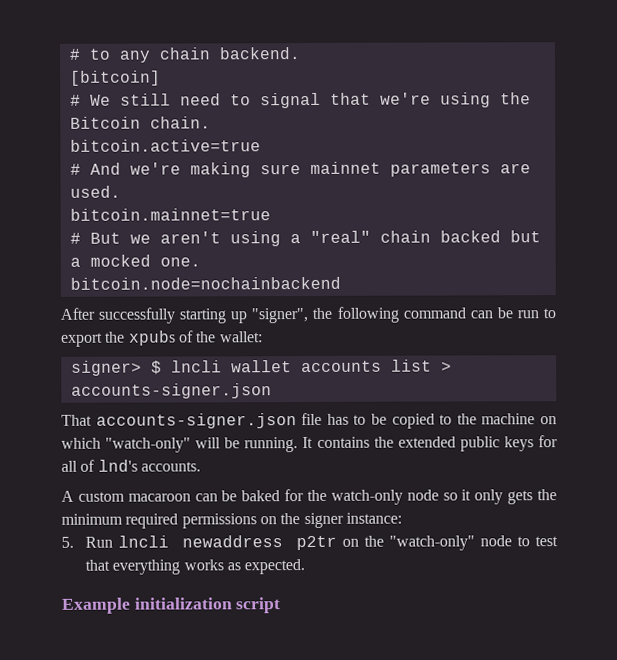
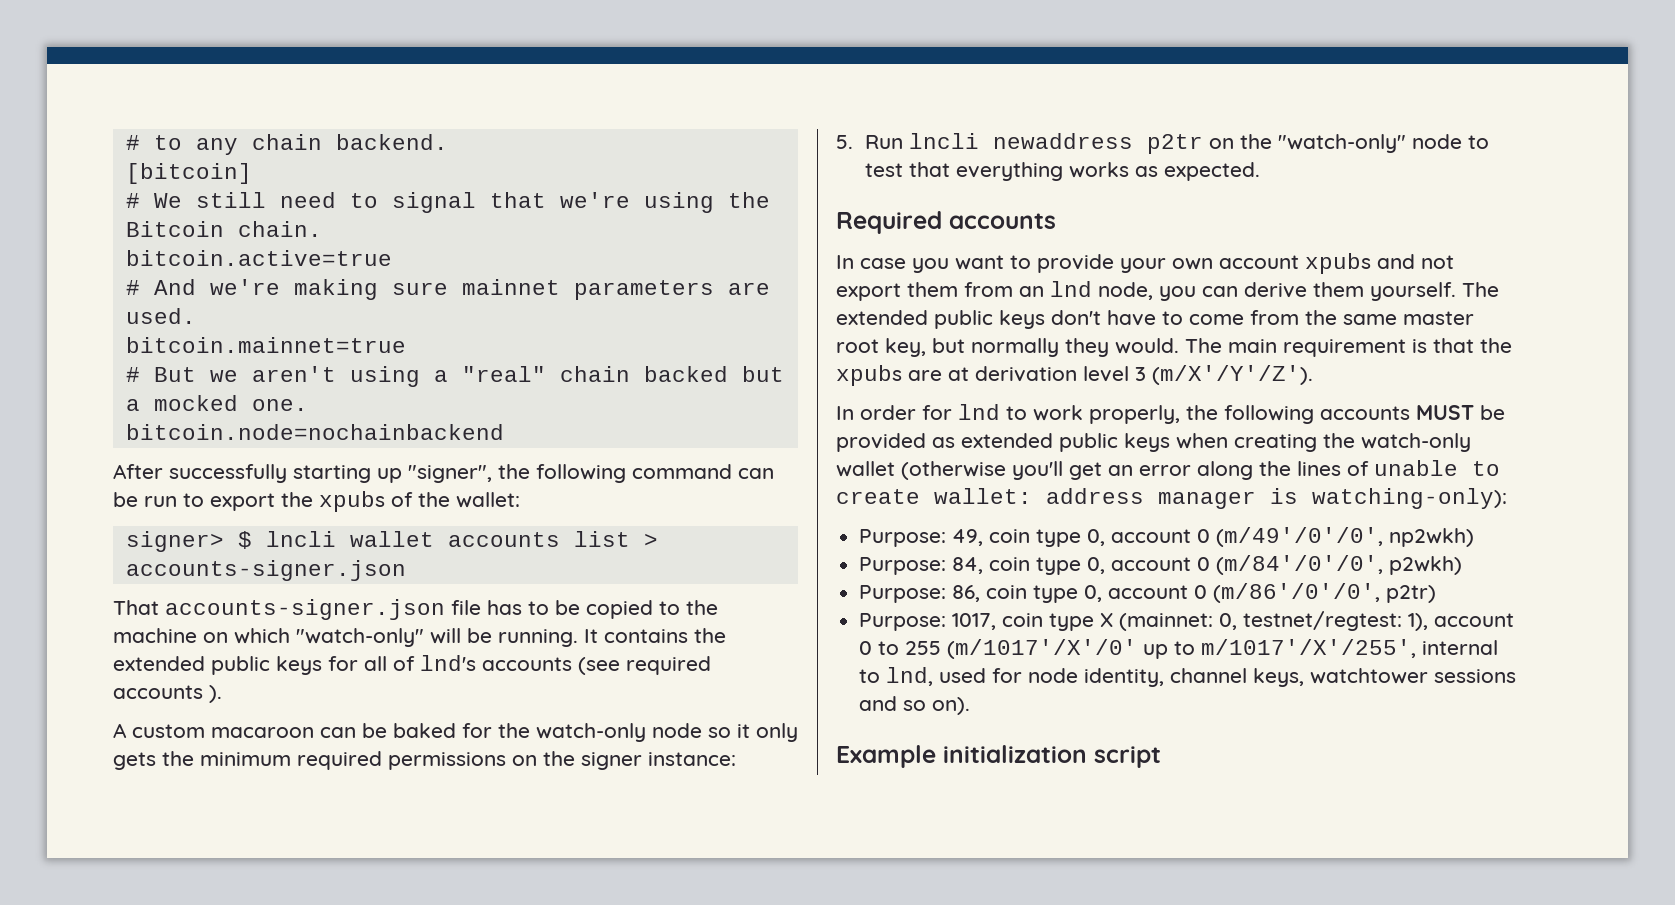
- It contains the extended public keys for all of lnd's accounts.
+ It contains the extended public keys for all of lnd's accounts (see required accounts ).
+ Required accounts
+ In case you want to provide your own account xpubs and not export them from an lnd node, you can derive them yourself. The extended public keys don't have to come from the same master root key, but normally they would. The main requirement is that the xpubs are at derivation level 3 (m/X'/Y'/Z').
+ In order for lnd to work properly, the following accounts MUST be provided as extended public keys when creating the watch-only wallet (otherwise you'll get an error along the lines of unable to create wallet: address manager is watching-only):
+ Purpose: 49, coin type 0, account 0 (m/49'/0'/0', np2wkh)
+ Purpose: 84, coin type 0, account 0 (m/84'/0'/0', p2wkh)
+ Purpose: 86, coin type 0, account 0 (m/86'/0'/0', p2tr)
+ Purpose: 1017, coin type X (mainnet: 0, testnet/regtest: 1), account 0 to 255 (m/1017'/X'/0' up to m/1017'/X'/255', internal to lnd, used for node identity, channel keys, watchtower sessions and so on).

